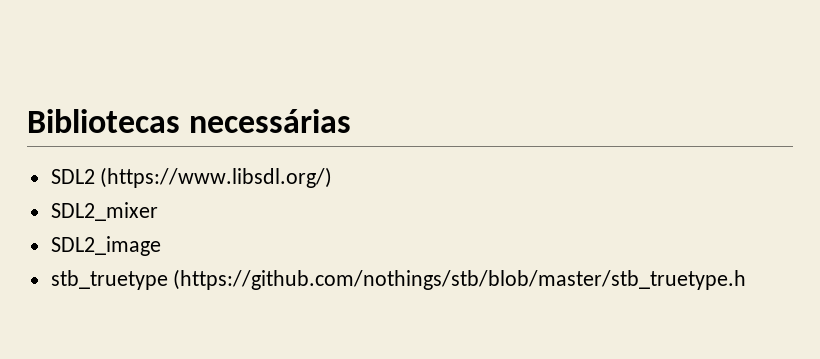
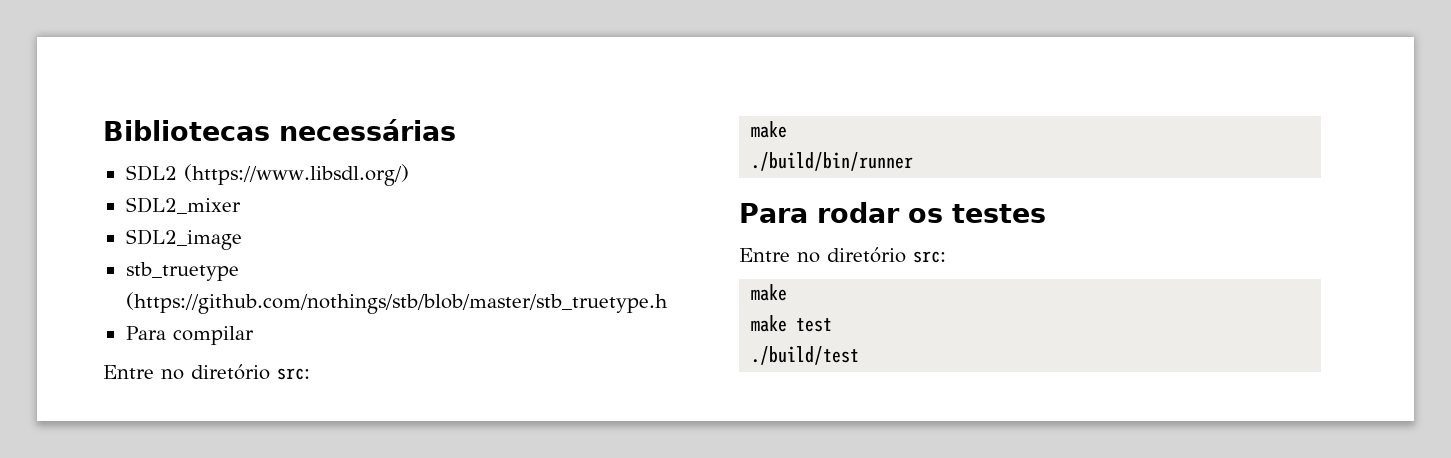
+ Para compilar
+ Entre no diretório src:
+ make
+ ./build/bin/runner
+ Para rodar os testes
+ Entre no diretório src:
+ make
+ make test
+ ./build/test

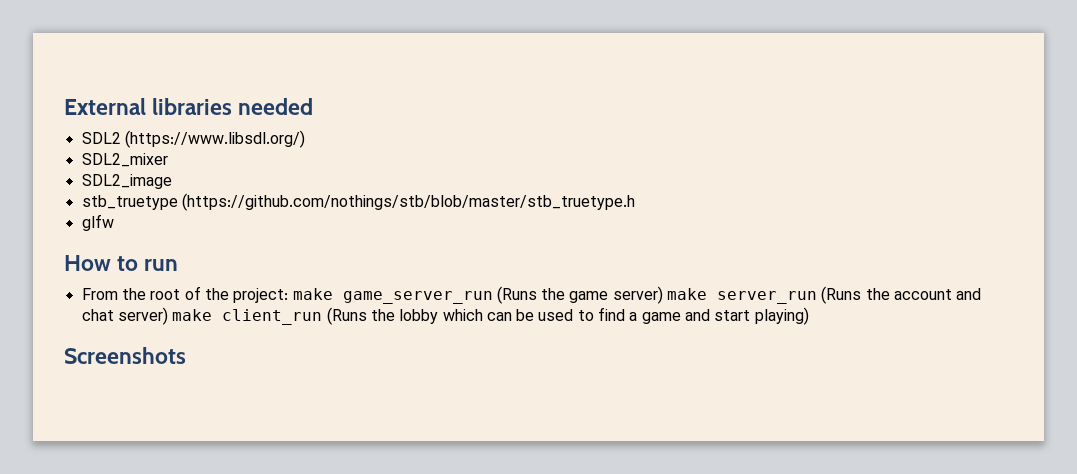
- Bibliotecas necessárias
+ External libraries needed
- Para compilar
- Entre no diretório src:
- make
- ./build/bin/runner
- Para rodar os testes
- Entre no diretório src:
- make
- make test
- ./build/test
+ glfw
+ How to run
+ From the root of the project: make game_server_run (Runs the game server) make server_run (Runs the account and chat server) make client_run (Runs the lobby which can be used to find a game and start playing)
+ Screenshots

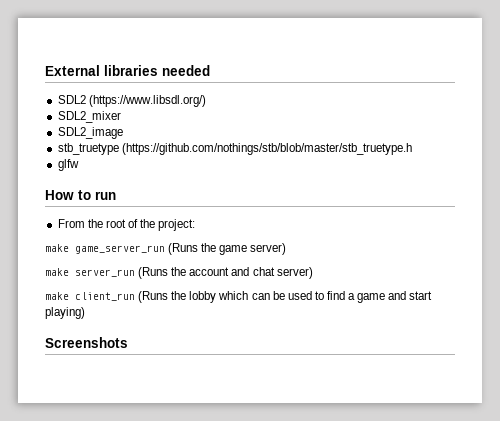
- From the root of the project: make game_server_run (Runs the game server) make server_run (Runs the account and chat server) make client_run (Runs the lobby which can be used to find a game and start playing)
+ From the root of the project:
+ make game_server_run (Runs the game server)
+ make server_run (Runs the account and chat server)
+ make client_run (Runs the lobby which can be used to find a game and start playing)

